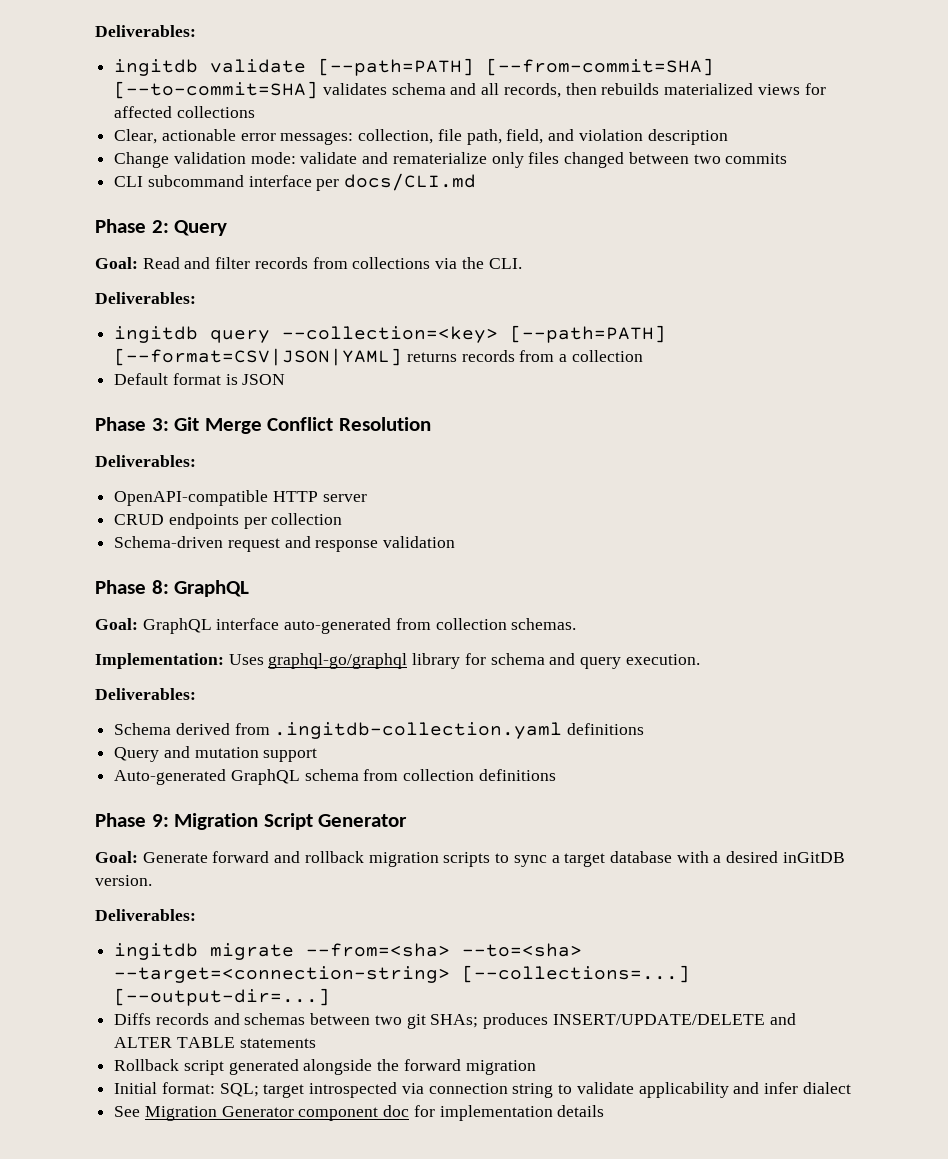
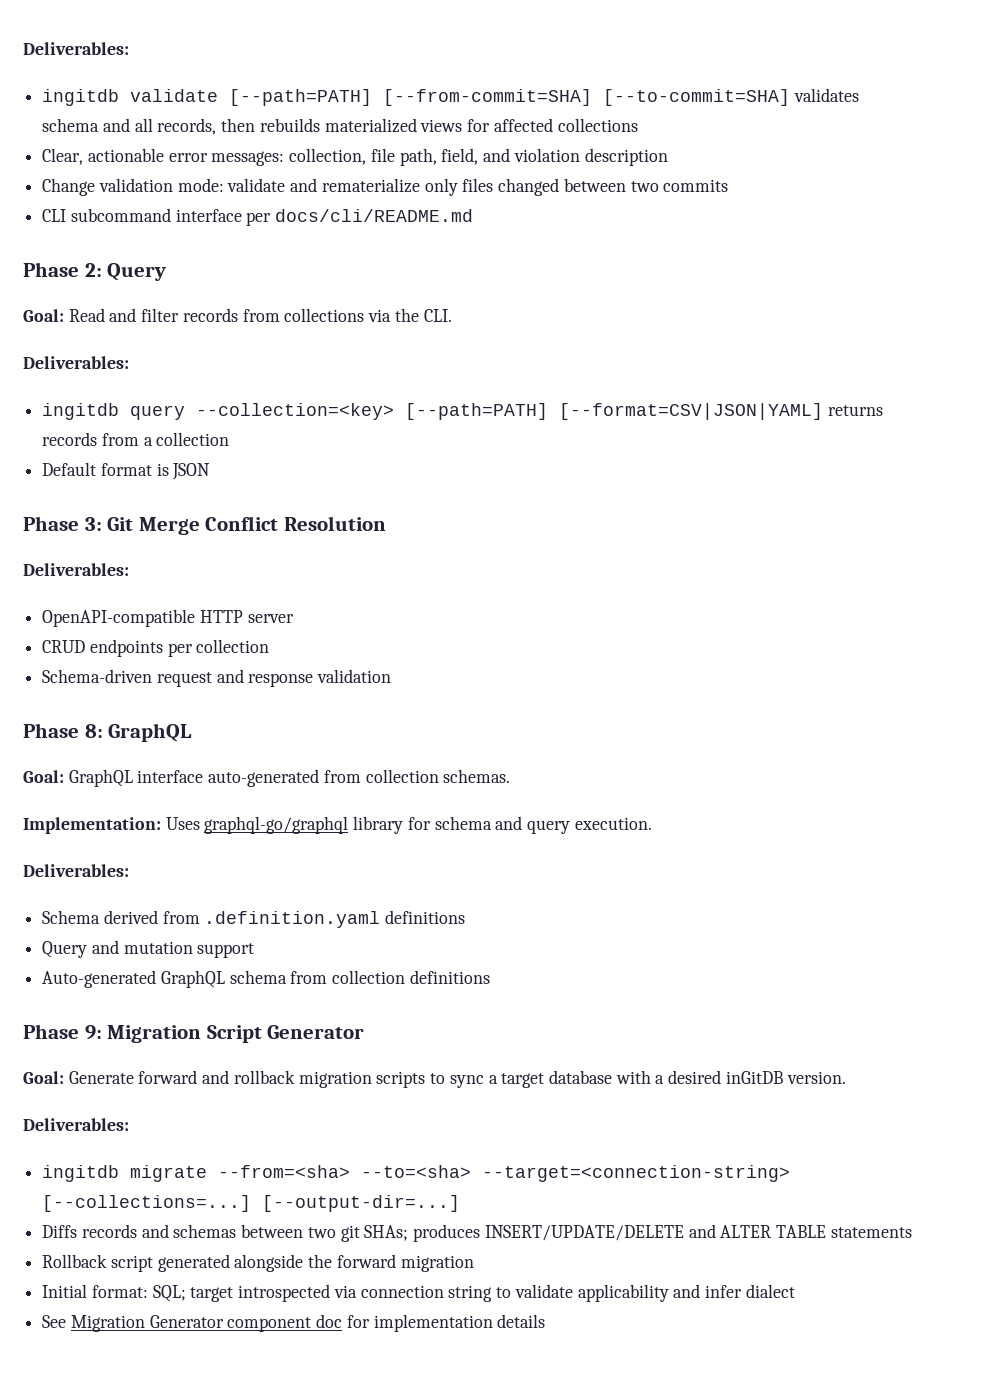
- CLI subcommand interface per docs/CLI.md
+ CLI subcommand interface per docs/cli/README.md
- Schema derived from .ingitdb-collection.yaml definitions
+ Schema derived from .definition.yaml definitions

